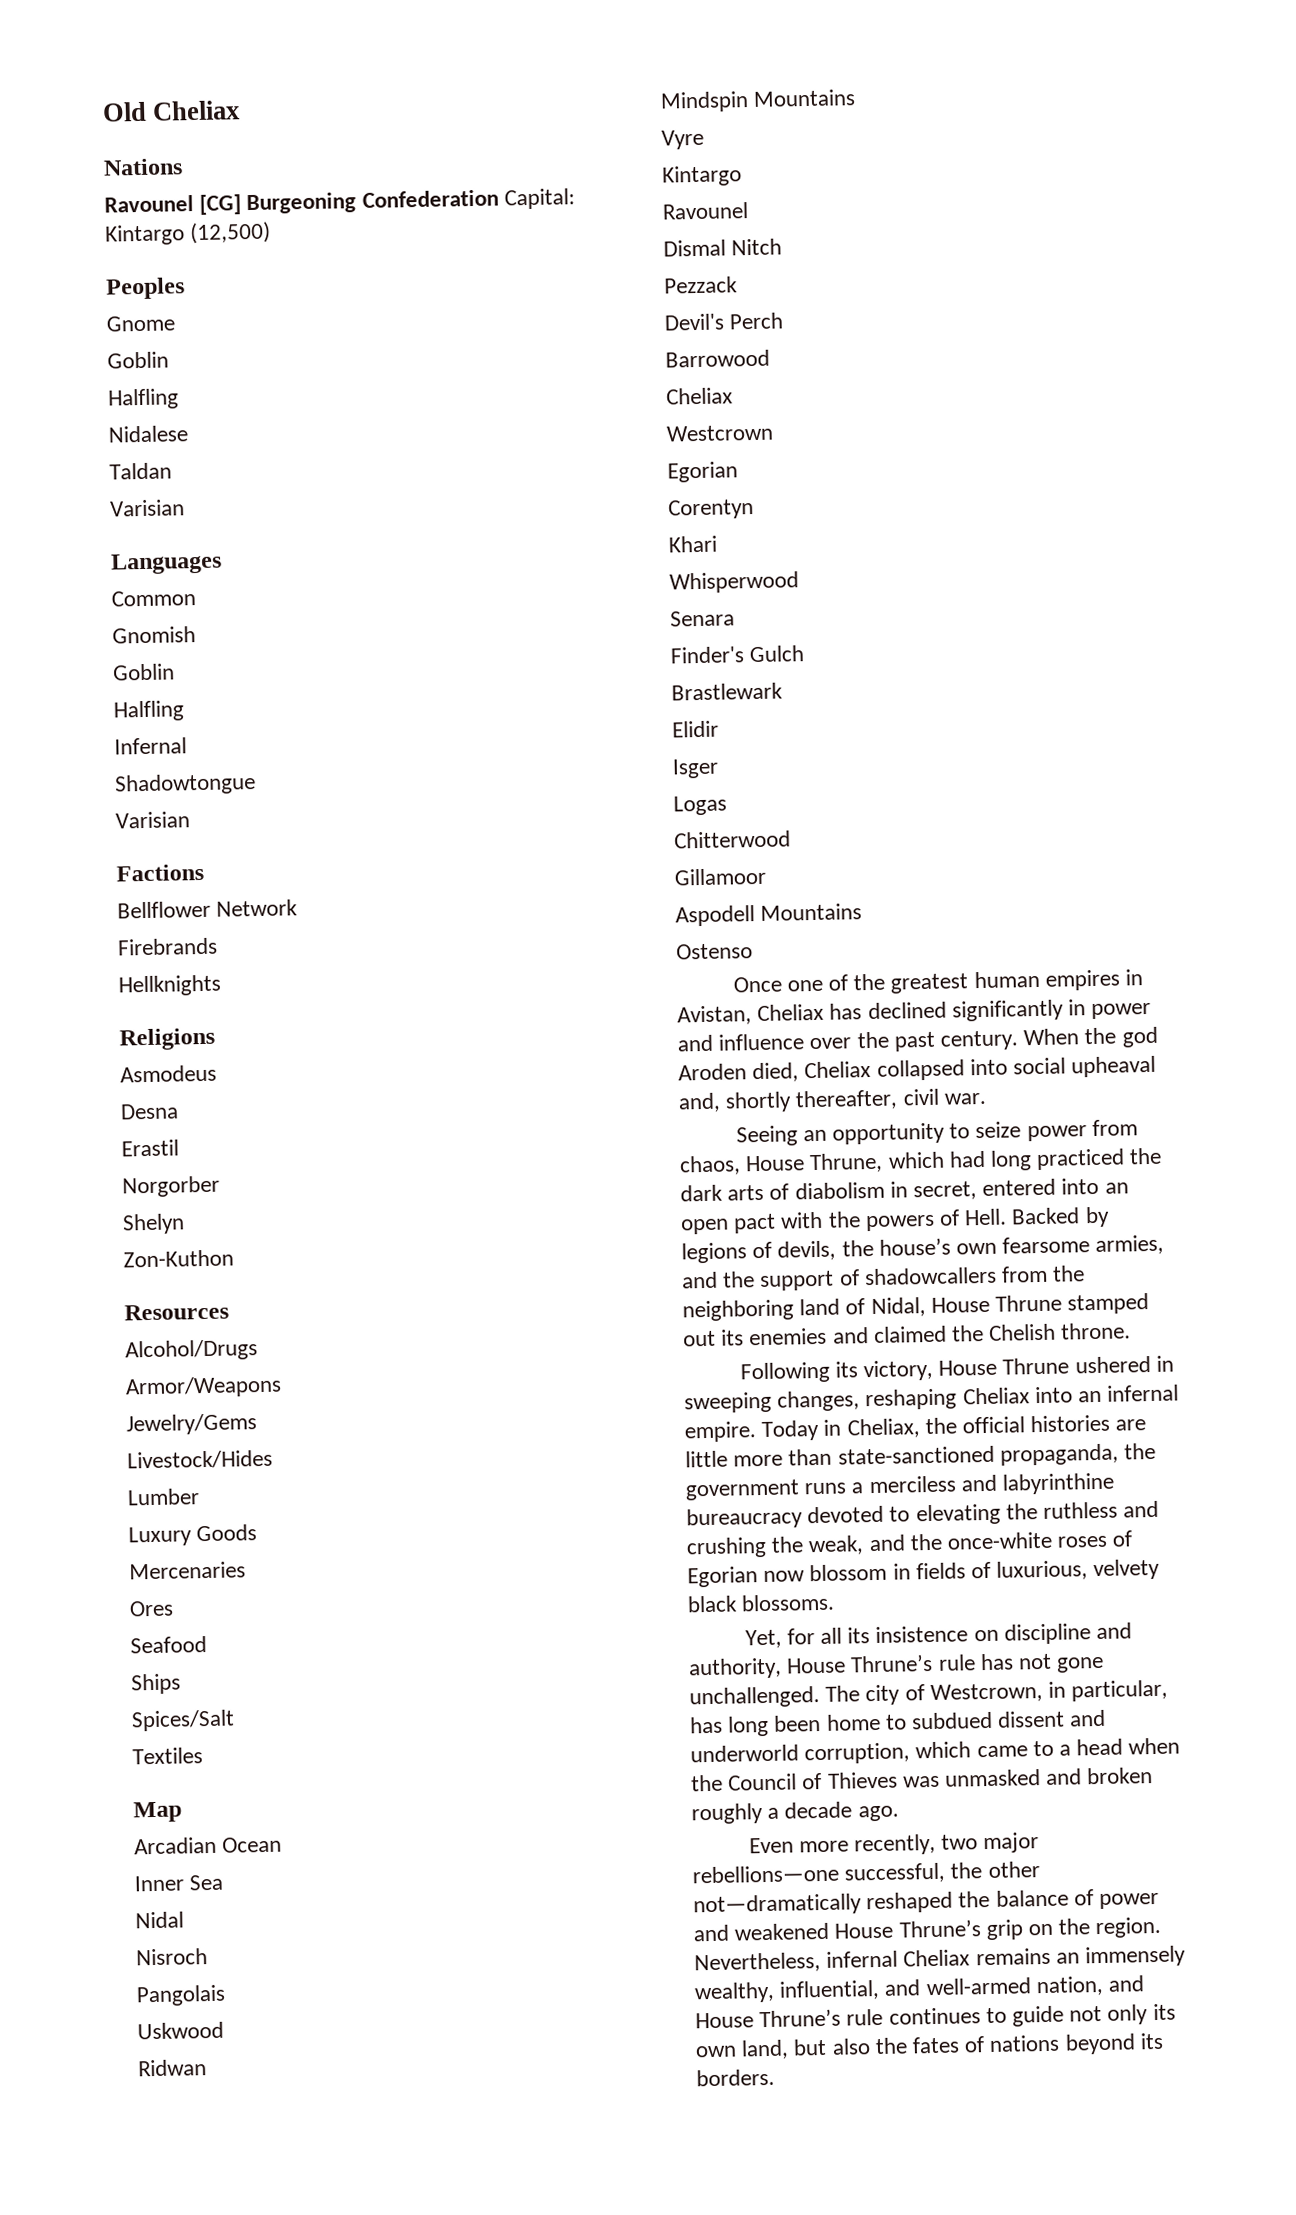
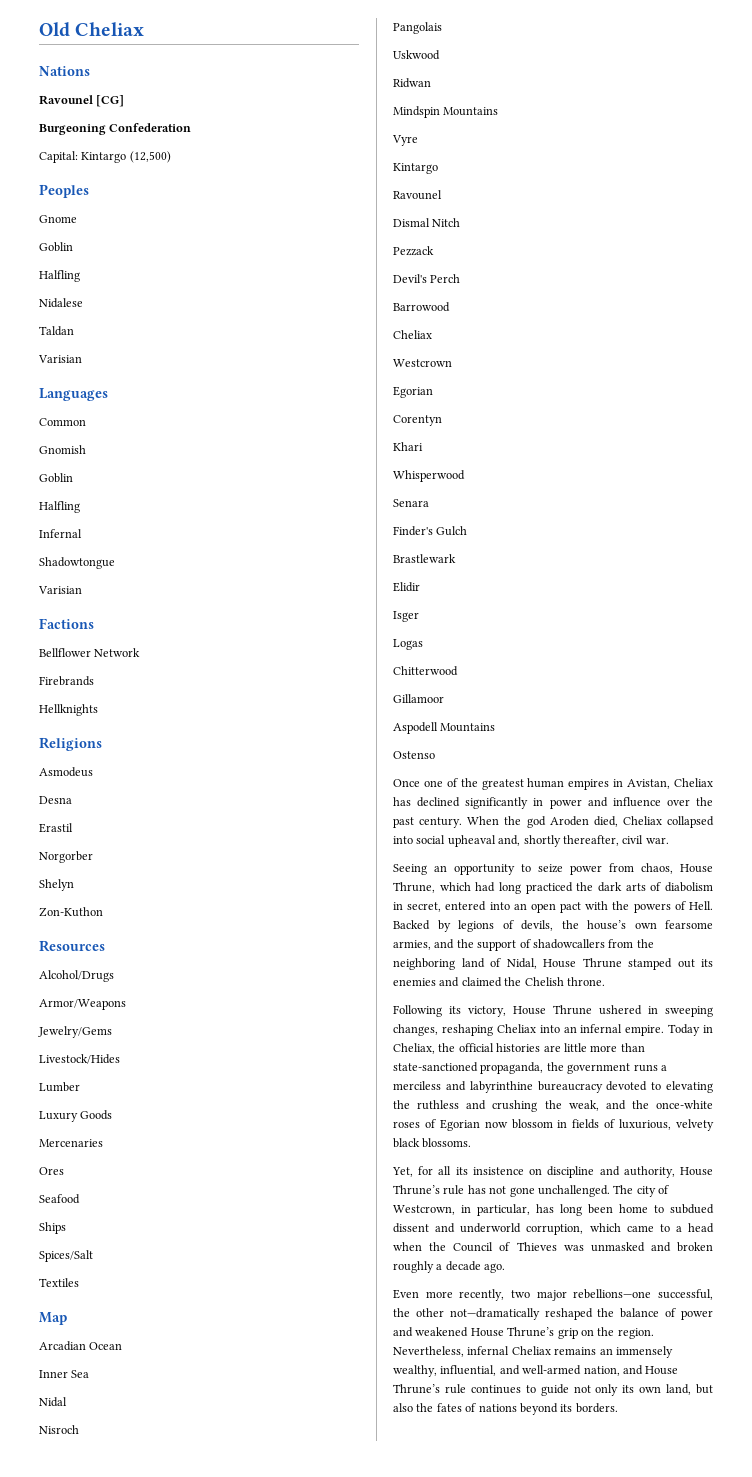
- Ravounel [CG] Burgeoning Confederation Capital: Kintargo (12,500)
+ Ravounel [CG]
+ Burgeoning Confederation
+ Capital: Kintargo (12,500)

